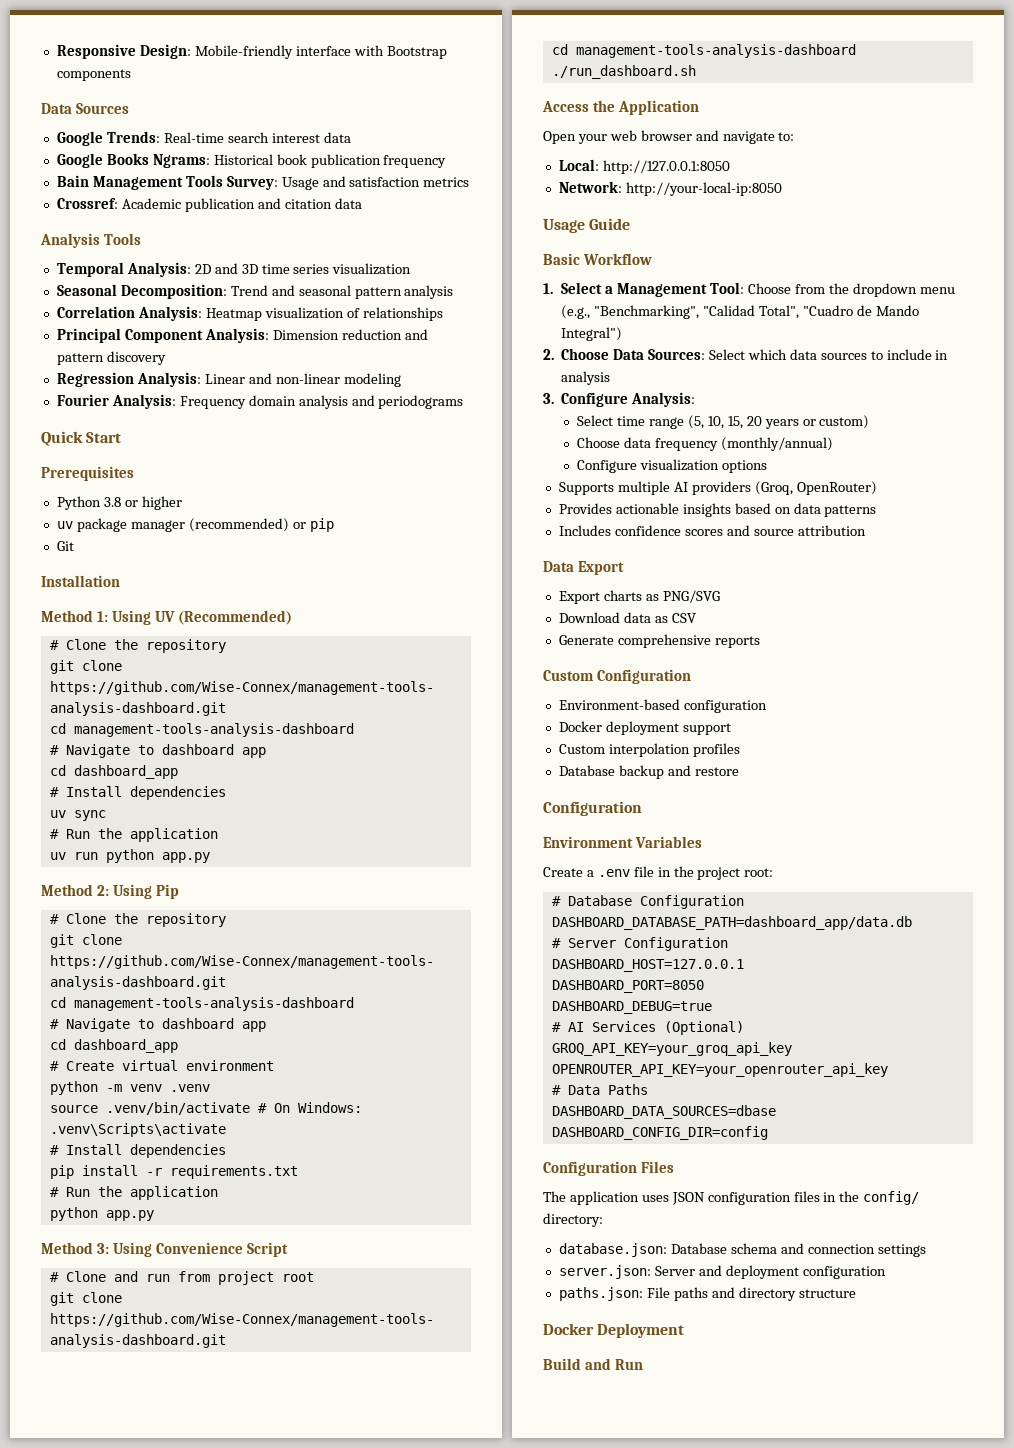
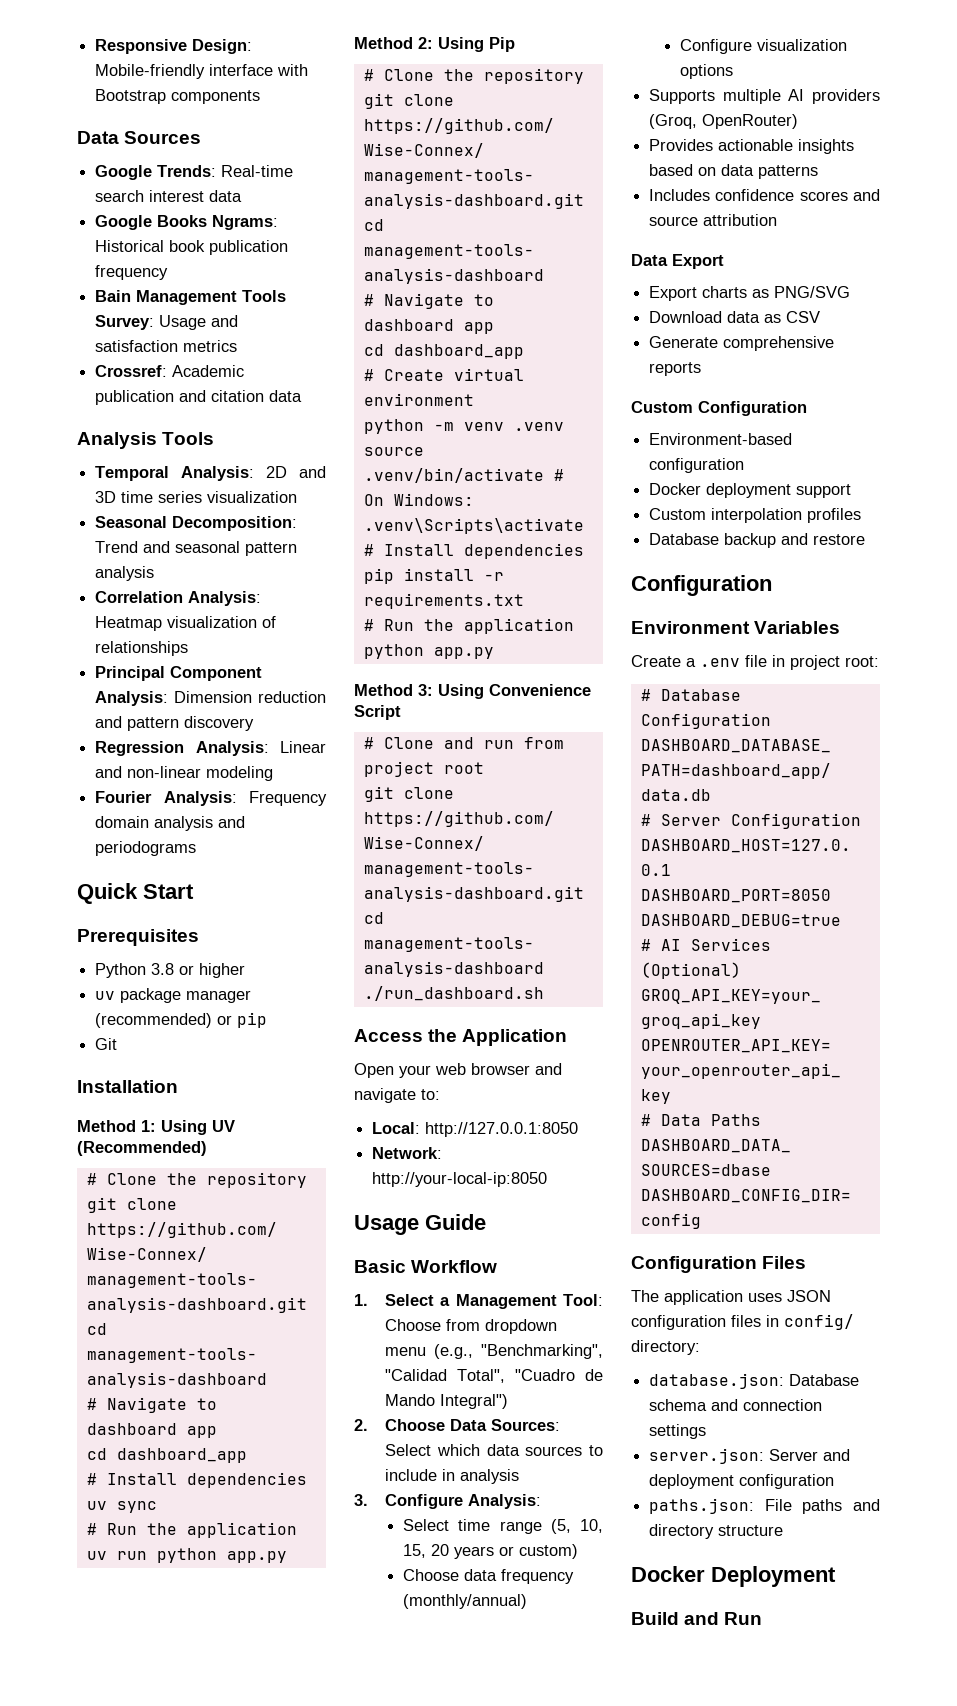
- 1. Select a Management Tool: Choose from the dropdown menu (e.g., "Benchmarking", "Calidad Total", "Cuadro de Mando Integral")
+ 1. Select a Management Tool: Choose from dropdown menu (e.g., "Benchmarking", "Calidad Total", "Cuadro de Mando Integral")
- Create a .env file in the project root:
+ Create a .env file in project root:
- The application uses JSON configuration files in the config/ directory:
+ The application uses JSON configuration files in config/ directory:

